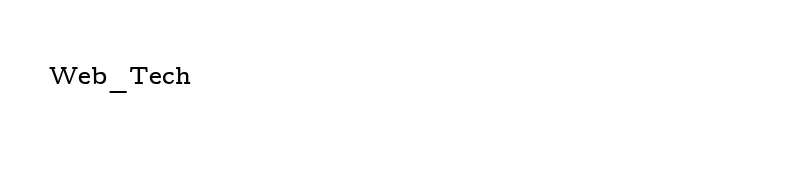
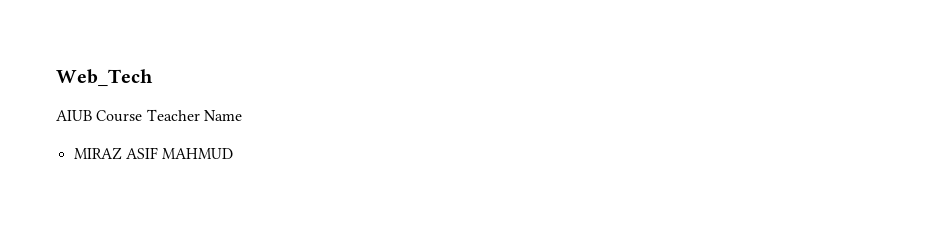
+ AIUB Course Teacher Name
+ MIRAZ ASIF MAHMUD

